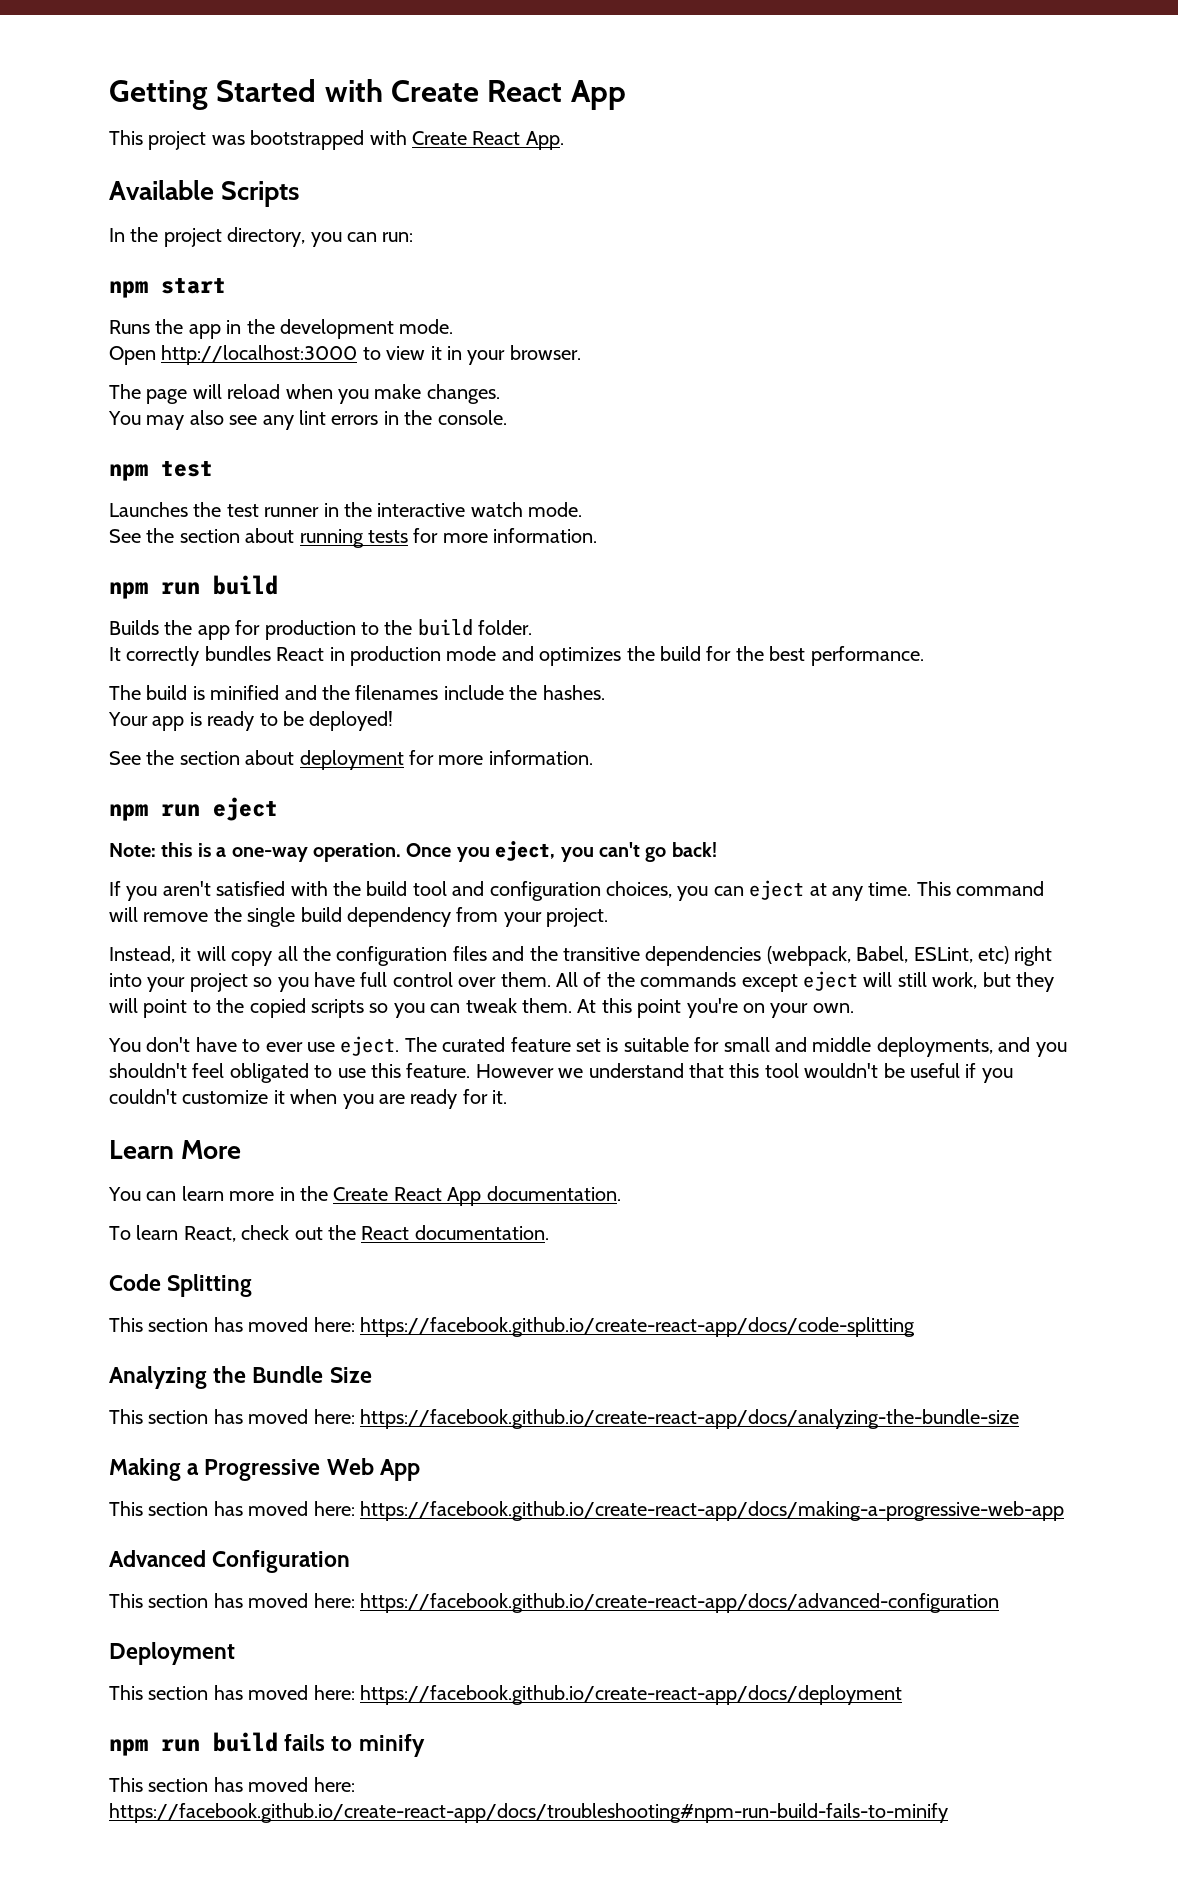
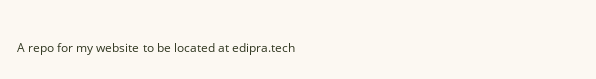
- Getting Started with Create React App
- This project was bootstrapped with Create React App.
- Available Scripts
- In the project directory, you can run:
- npm start
- Runs the app in the development mode.
- Open http://localhost:3000 to view it in your browser.
- The page will reload when you make changes.
- You may also see any lint errors in the console.
- npm test
- Launches the test runner in the interactive watch mode.
- See the section about running tests for more information.
- npm run build
- Builds the app for production to the build folder.
- It correctly bundles React in production mode and optimizes the build for the best performance.
- The build is minified and the filenames include the hashes.
- Your app is ready to be deployed!
- See the section about deployment for more information.
- npm run eject
- Note: this is a one-way operation. Once you eject, you can't go back!
- If you aren't satisfied with the build tool and configuration choices, you can eject at any time. This command will remove the single build dependency from your project.
- Instead, it will copy all the configuration files and the transitive dependencies (webpack, Babel, ESLint, etc) right into your project so you have full control over them. All of the commands except eject will still work, but they will point to the copied scripts so you can tweak them. At this point you're on your own.
- You don't have to ever use eject. The curated feature set is suitable for small and middle deployments, and you shouldn't feel obligated to use this feature. However we understand that this tool wouldn't be useful if you couldn't customize it when you are ready for it.
- Learn More
- You can learn more in the Create React App documentation.
- To learn React, check out the React documentation.
- Code Splitting
- This section has moved here: https://facebook.github.io/create-react-app/docs/code-splitting
- Analyzing the Bundle Size
- This section has moved here: https://facebook.github.io/create-react-app/docs/analyzing-the-bundle-size
- Making a Progressive Web App
- This section has moved here: https://facebook.github.io/create-react-app/docs/making-a-progressive-web-app
- Advanced Configuration
- This section has moved here: https://facebook.github.io/create-react-app/docs/advanced-configuration
- Deployment
- This section has moved here: https://facebook.github.io/create-react-app/docs/deployment
- npm run build fails to minify
- This section has moved here: https://facebook.github.io/create-react-app/docs/troubleshooting#npm-run-build-fails-to-minify
+ A repo for my website to be located at edipra.tech

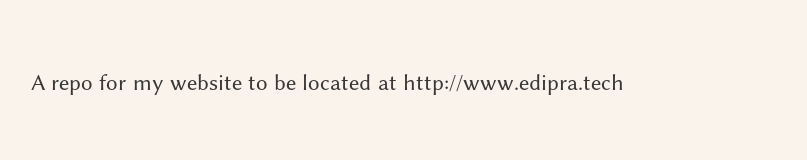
- A repo for my website to be located at edipra.tech
+ A repo for my website to be located at http://www.edipra.tech

